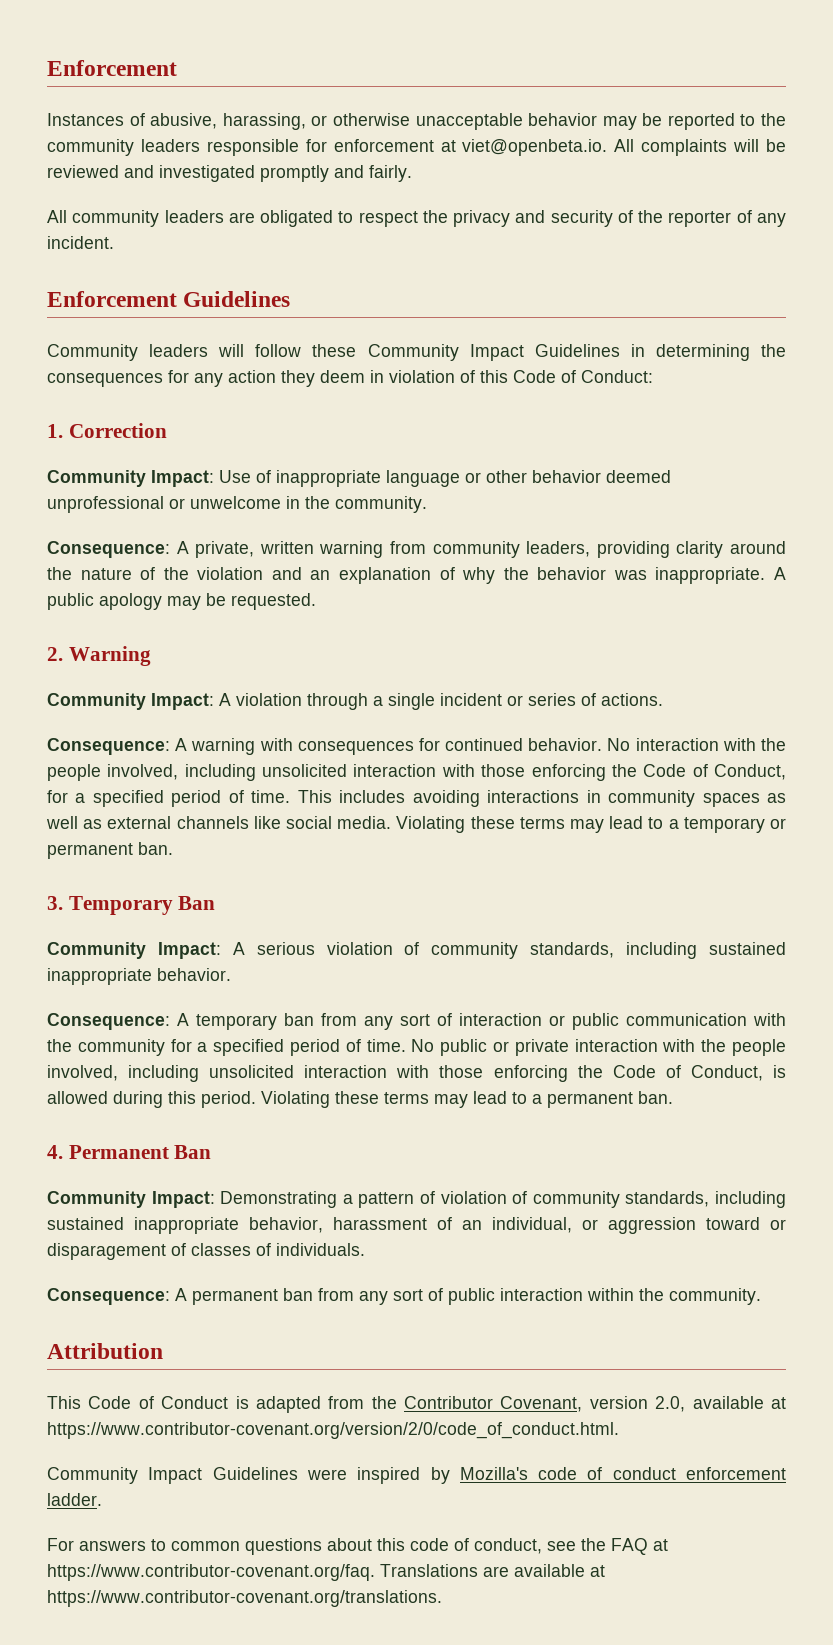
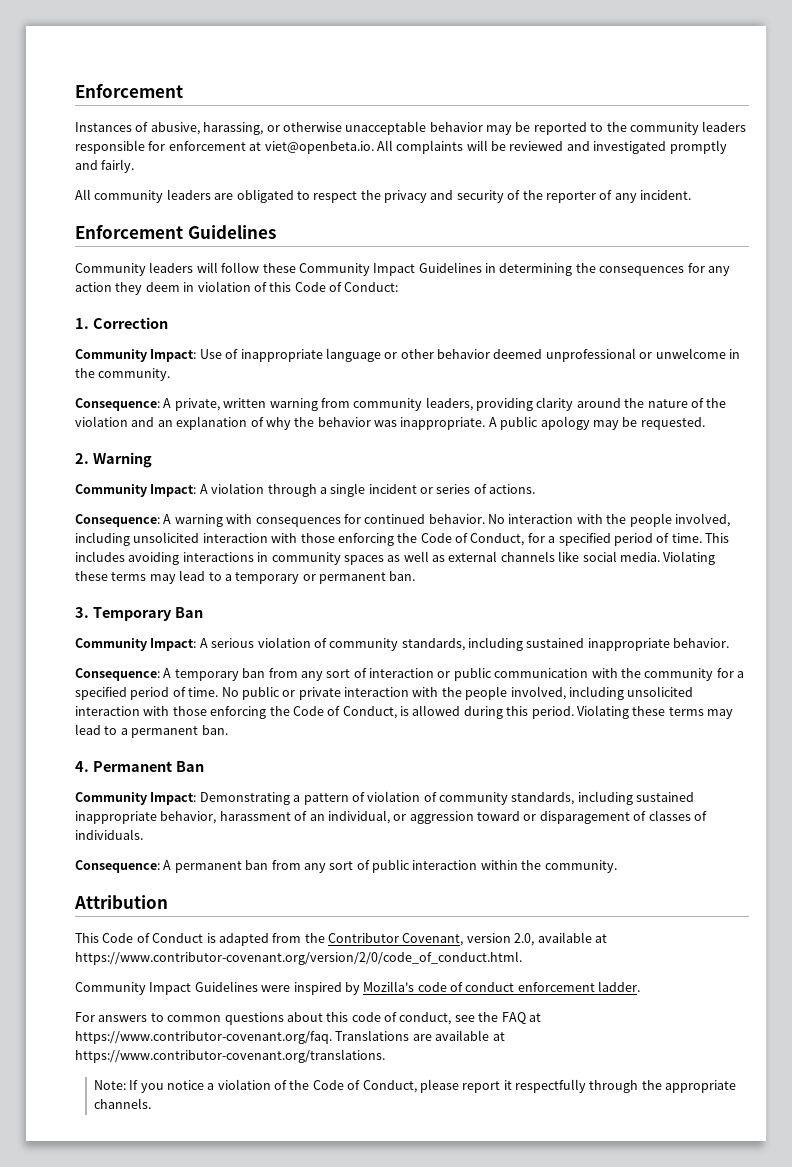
+ Note: If you notice a violation of the Code of Conduct, please report it respectfully through the appropriate channels.

